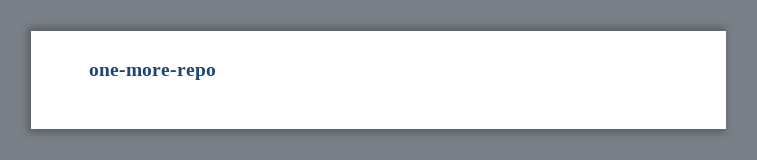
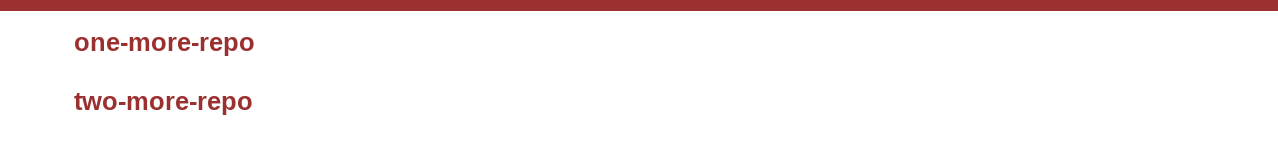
+ two-more-repo

